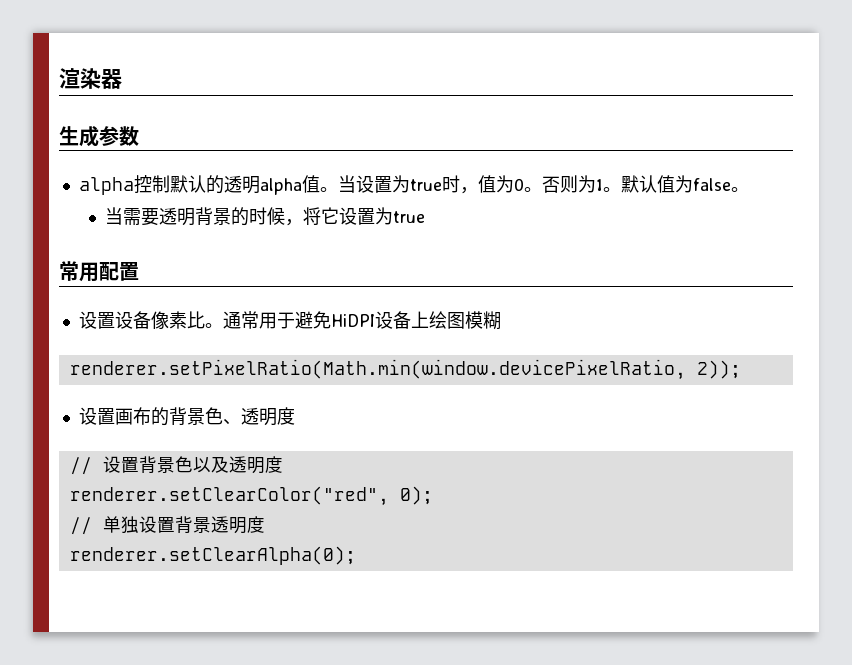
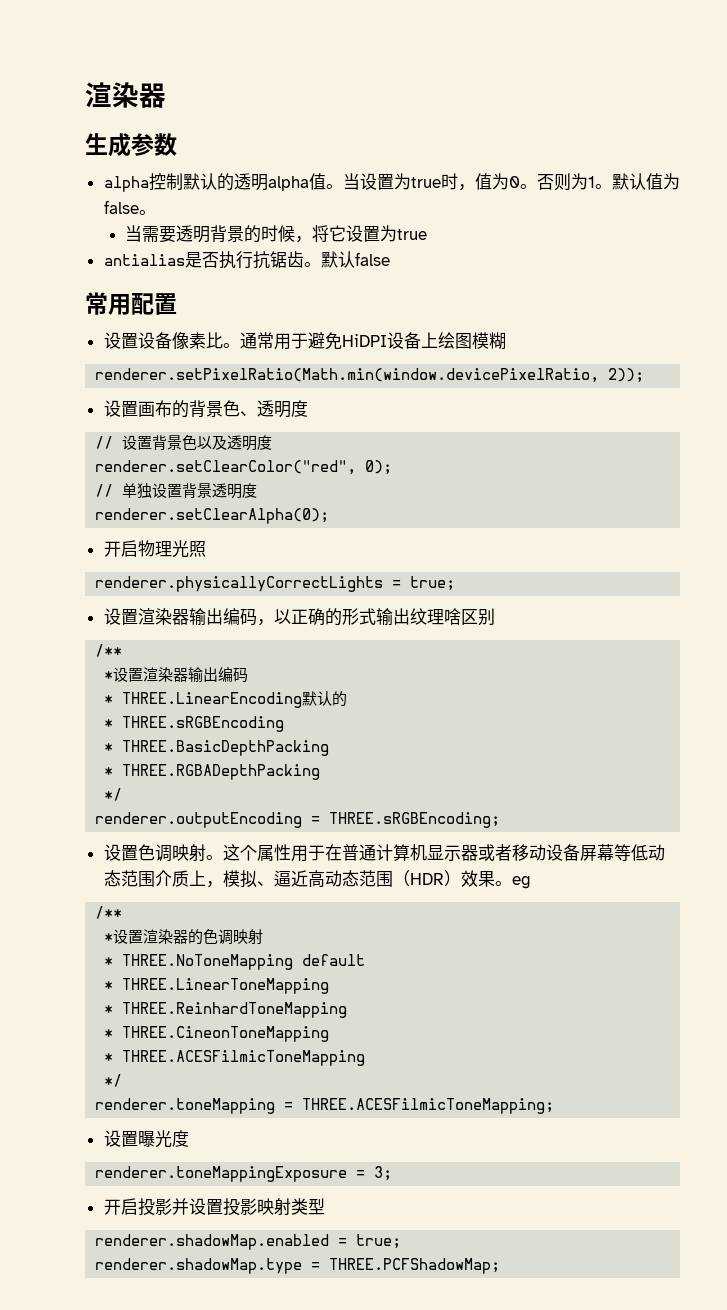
+ antialias是否执行抗锯齿。默认false
+ 开启物理光照
+ renderer.physicallyCorrectLights = true;
+ 设置渲染器输出编码，以正确的形式输出纹理啥区别
+ /**
+ *设置渲染器输出编码
+ * THREE.LinearEncoding默认的
+ * THREE.sRGBEncoding
+ * THREE.BasicDepthPacking
+ * THREE.RGBADepthPacking
+ */
+ renderer.outputEncoding = THREE.sRGBEncoding;
+ 设置色调映射。这个属性用于在普通计算机显示器或者移动设备屏幕等低动态范围介质上，模拟、逼近高动态范围（HDR）效果。eg
+ /**
+ *设置渲染器的色调映射
+ * THREE.NoToneMapping default
+ * THREE.LinearToneMapping
+ * THREE.ReinhardToneMapping
+ * THREE.CineonToneMapping
+ * THREE.ACESFilmicToneMapping
+ */
+ renderer.toneMapping = THREE.ACESFilmicToneMapping;
+ 设置曝光度
+ renderer.toneMappingExposure = 3;
+ 开启投影并设置投影映射类型
+ renderer.shadowMap.enabled = true;
+ renderer.shadowMap.type = THREE.PCFShadowMap;

